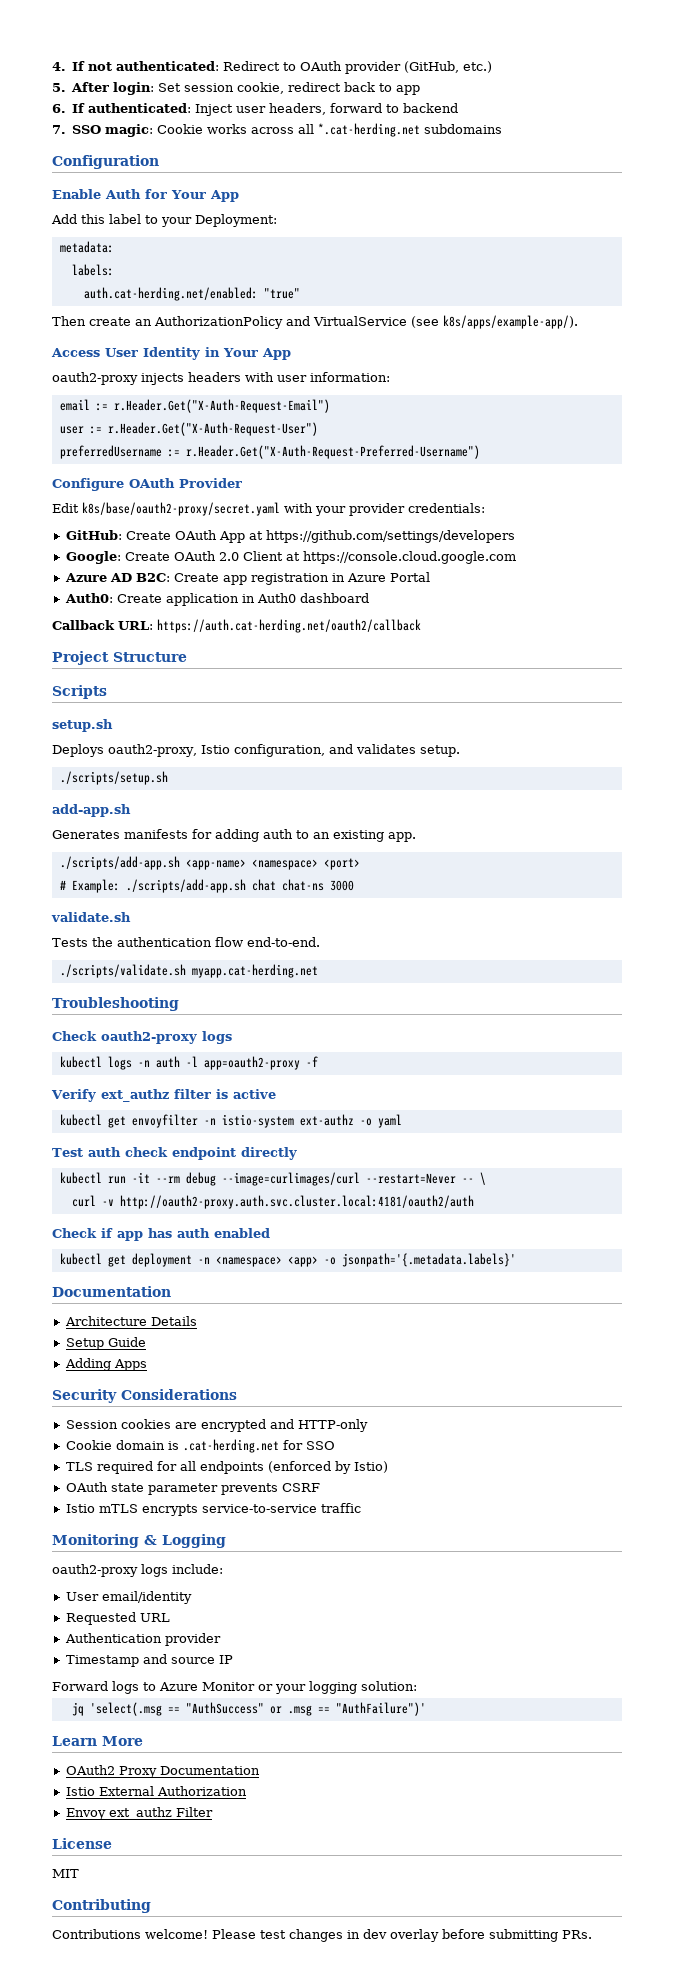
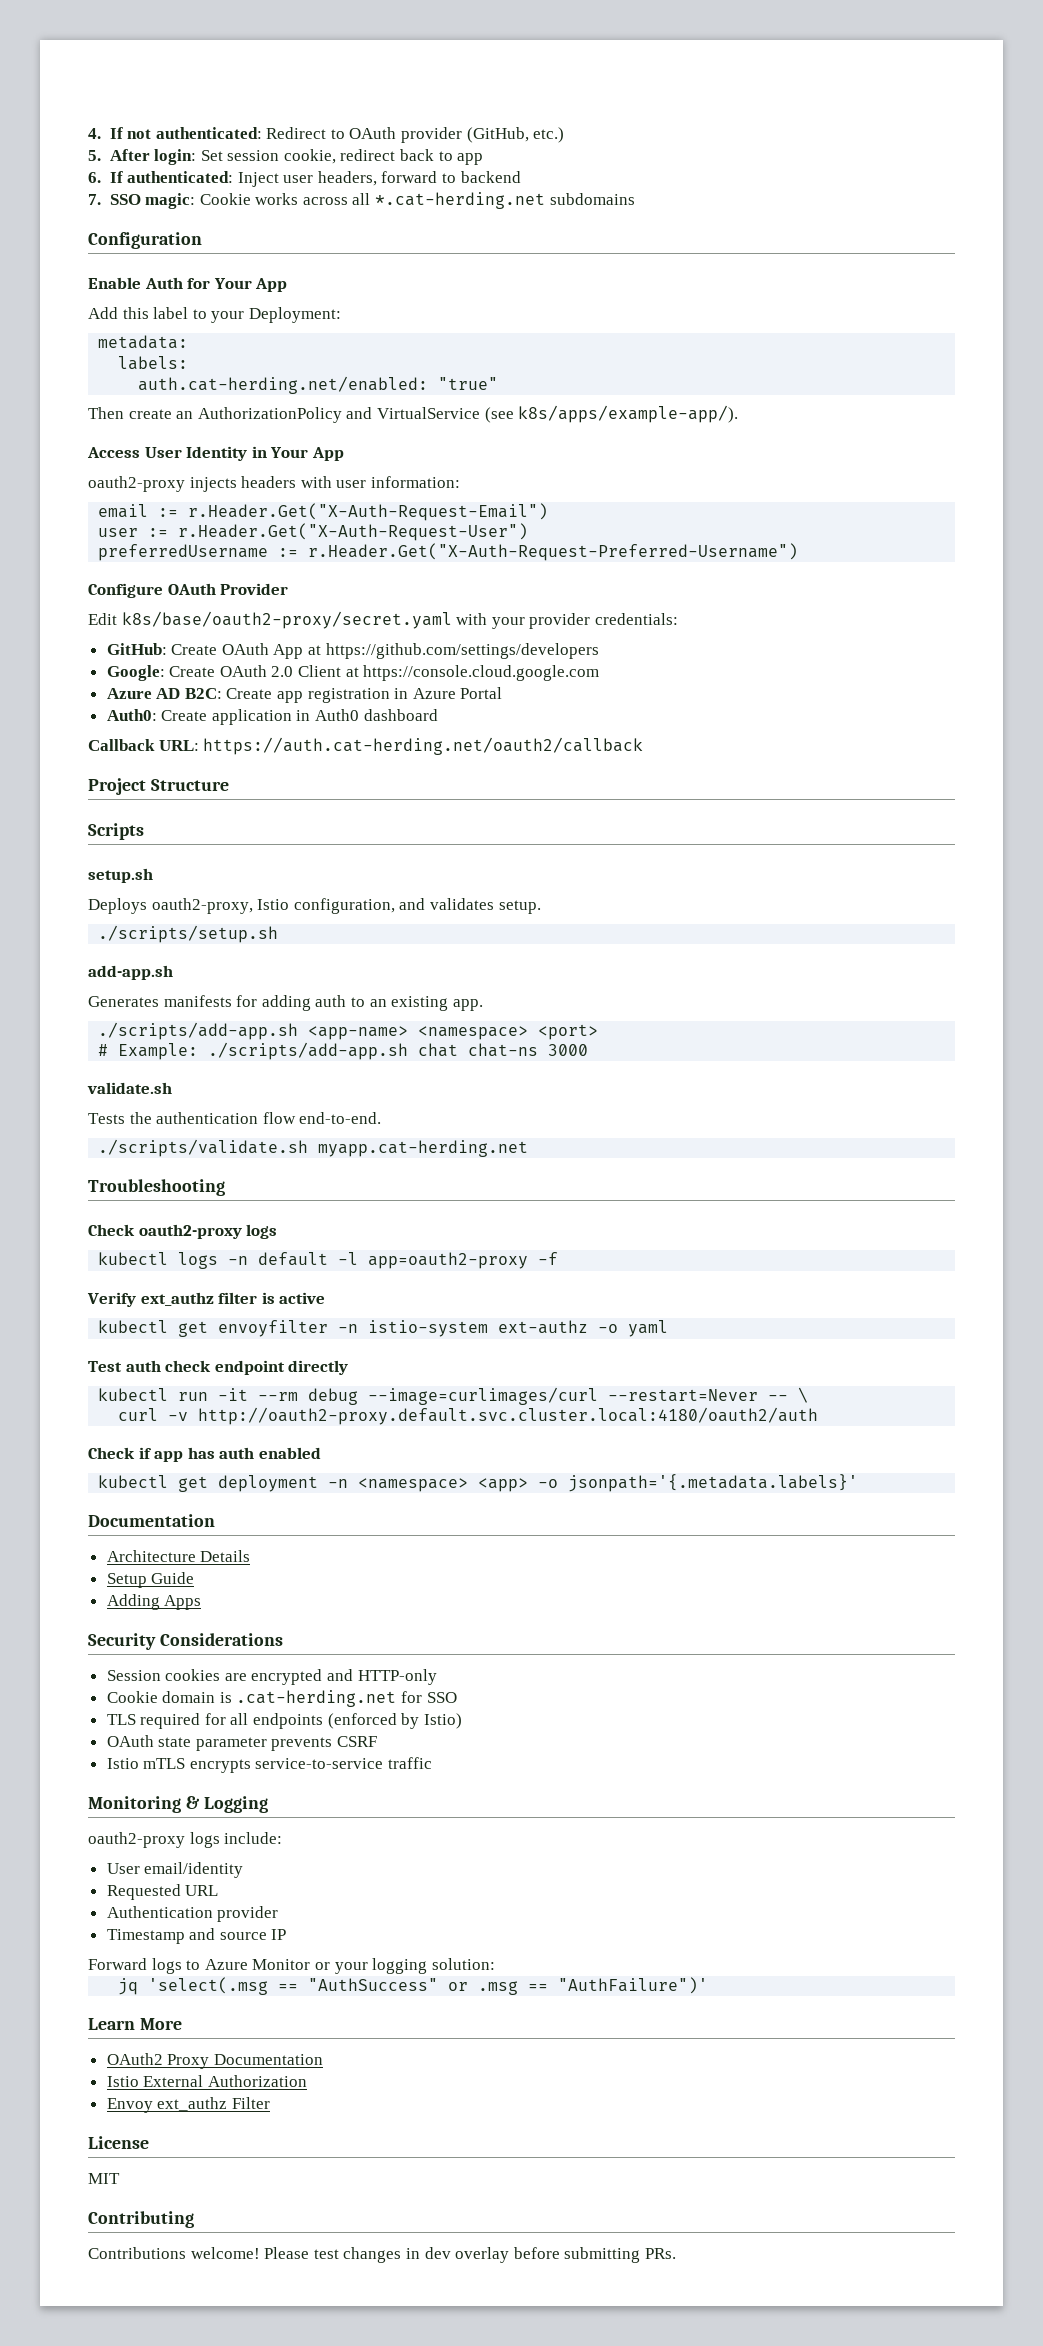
- kubectl logs -n auth -l app=oauth2-proxy -f
+ kubectl logs -n default -l app=oauth2-proxy -f
- curl -v http://oauth2-proxy.auth.svc.cluster.local:4181/oauth2/auth
+ curl -v http://oauth2-proxy.default.svc.cluster.local:4180/oauth2/auth

